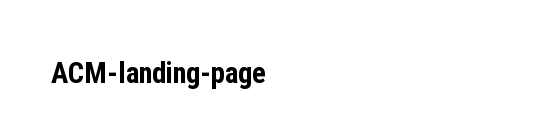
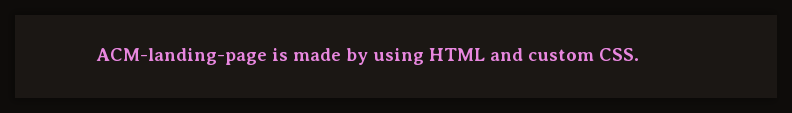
- ACM-landing-page
+ ACM-landing-page is made by using HTML and custom CSS.

